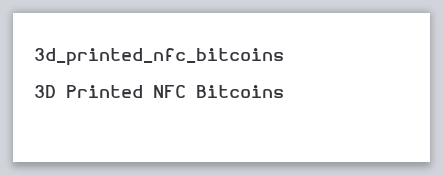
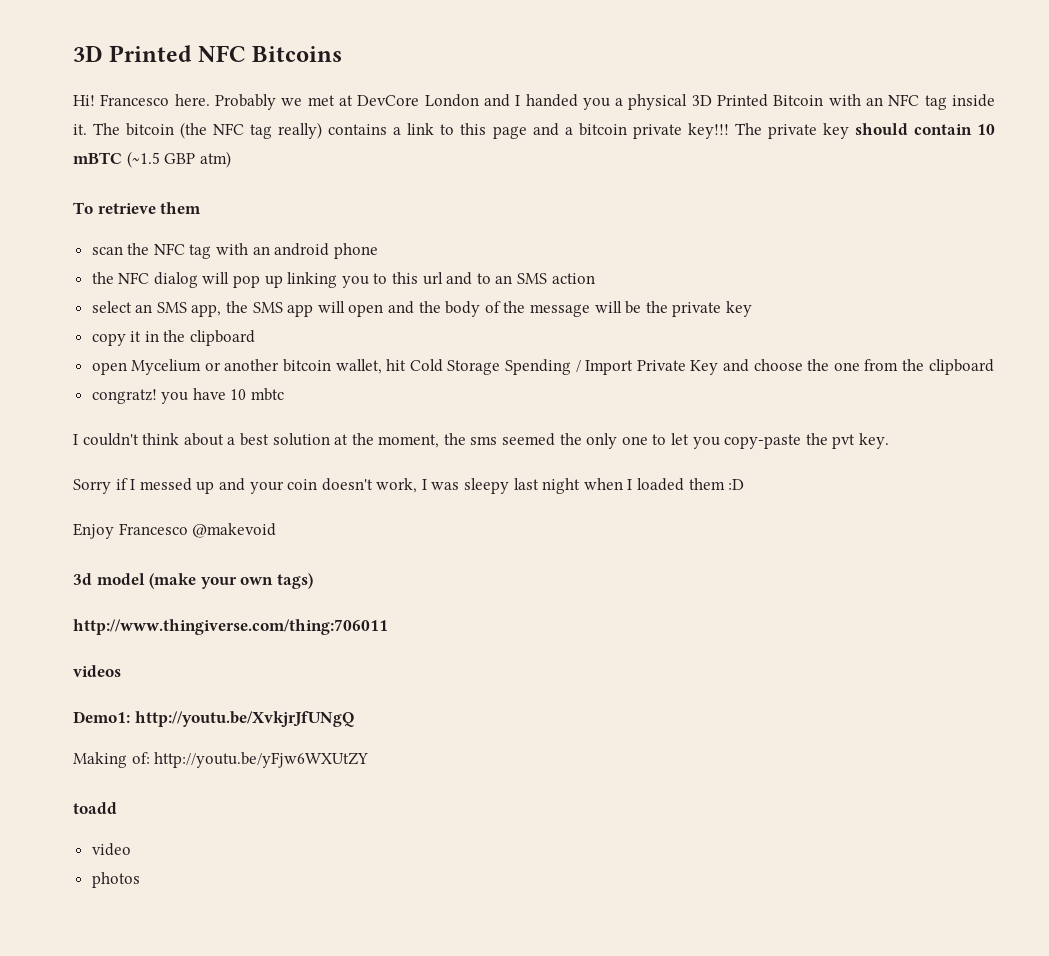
- 3d_printed_nfc_bitcoins
+ Hi! Francesco here. Probably we met at DevCore London and I handed you a physical 3D Printed Bitcoin with an NFC tag inside it. The bitcoin (the NFC tag really) contains a link to this page and a bitcoin private key!!! The private key should contain 10 mBTC (~1.5 GBP atm)
+ To retrieve them
+ scan the NFC tag with an android phone
+ the NFC dialog will pop up linking you to this url and to an SMS action
+ select an SMS app, the SMS app will open and the body of the message will be the private key
+ copy it in the clipboard
+ open Mycelium or another bitcoin wallet, hit Cold Storage Spending / Import Private Key and choose the one from the clipboard
+ congratz! you have 10 mbtc
+ I couldn't think about a best solution at the moment, the sms seemed the only one to let you copy-paste the pvt key.
+ Sorry if I messed up and your coin doesn't work, I was sleepy last night when I loaded them :D
+ Enjoy Francesco @makevoid
+ 3d model (make your own tags)
+ http://www.thingiverse.com/thing:706011
+ videos
+ Demo1: http://youtu.be/XvkjrJfUNgQ
+ Making of: http://youtu.be/yFjw6WXUtZY
+ toadd
+ video
+ photos

